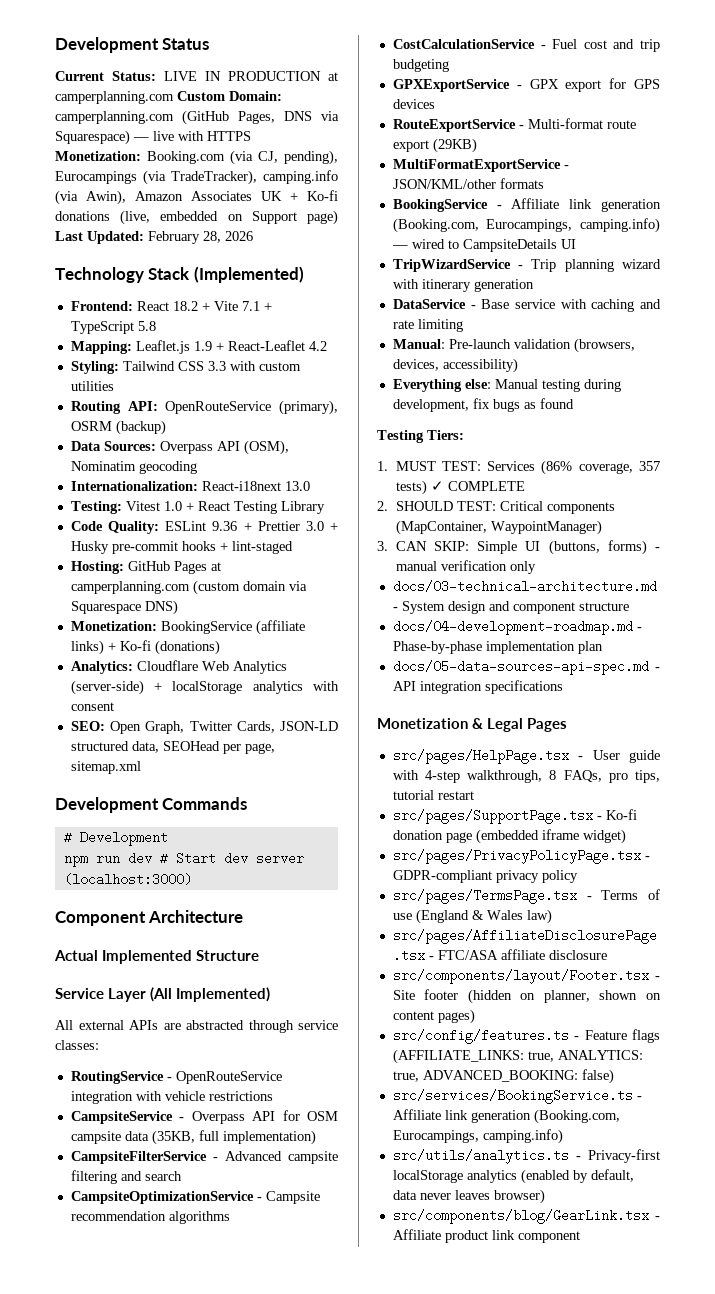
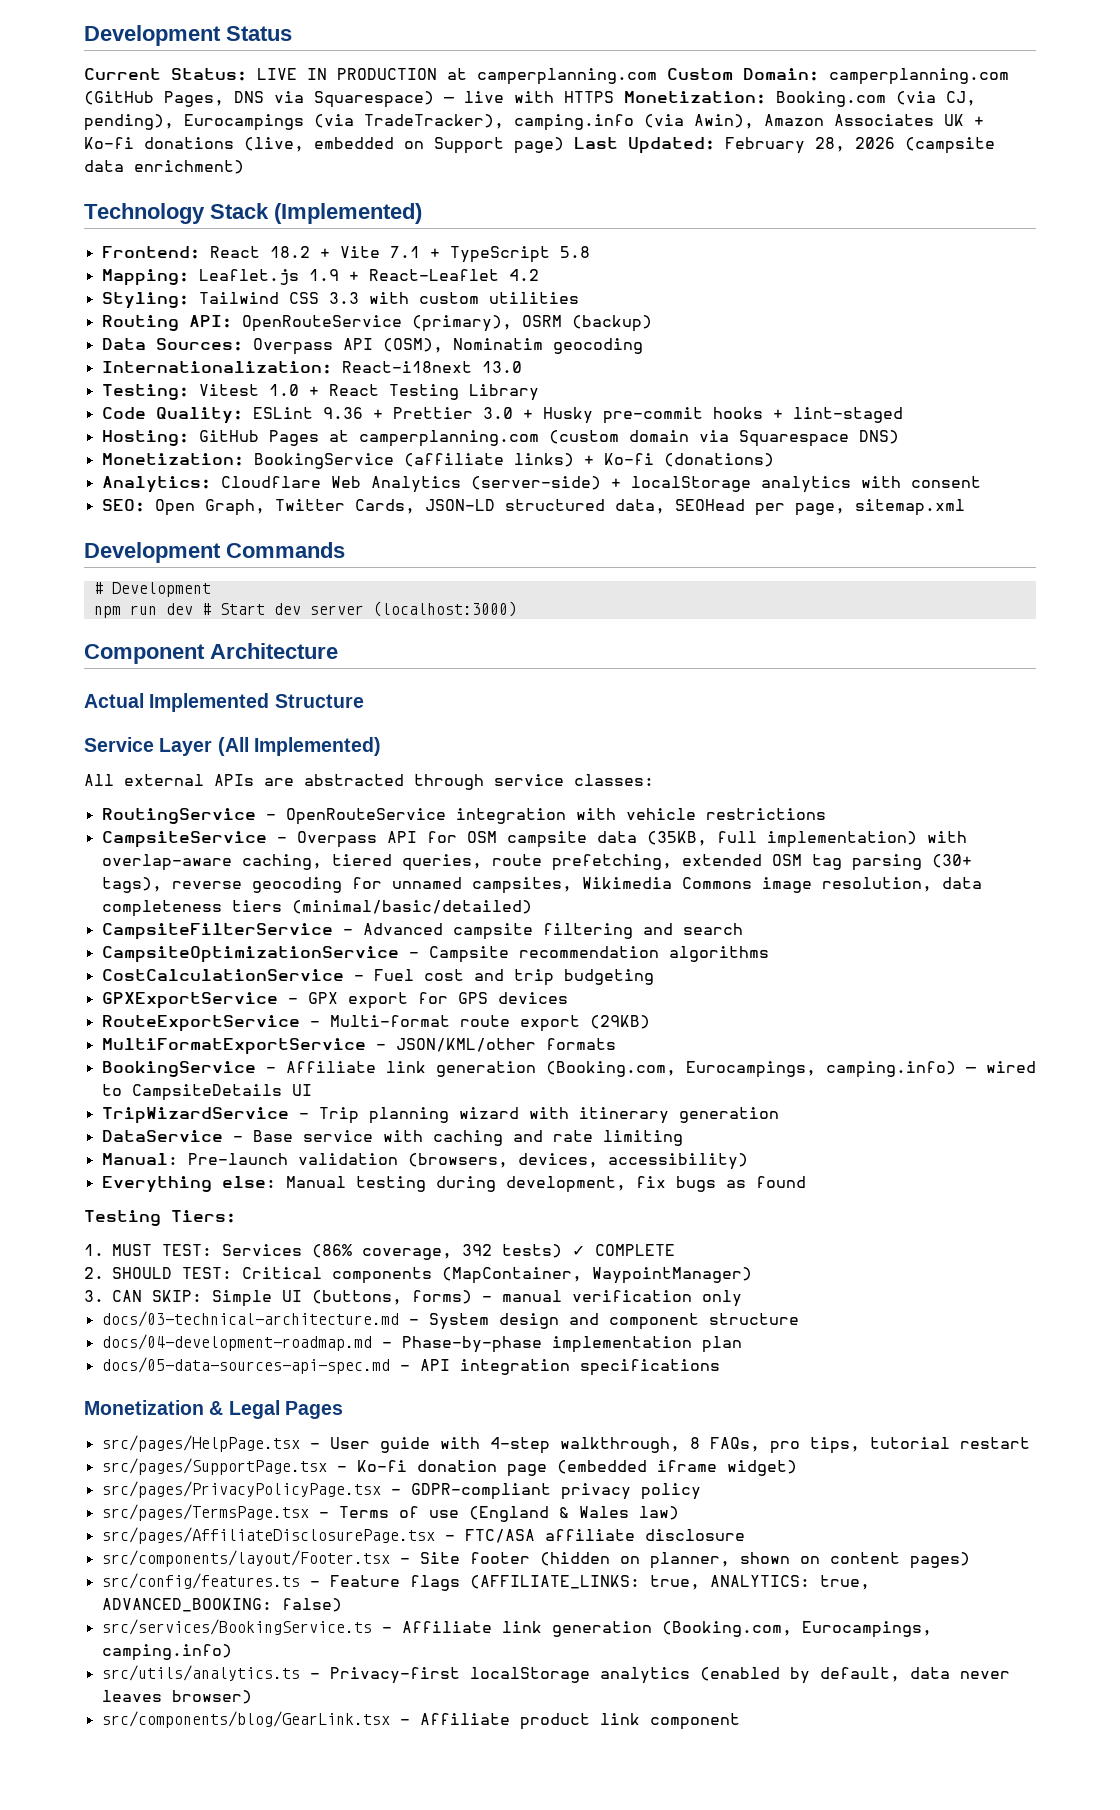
- Current Status: LIVE IN PRODUCTION at camperplanning.com Custom Domain: camperplanning.com (GitHub Pages, DNS via Squarespace) — live with HTTPS Monetization: Booking.com (via CJ, pending), Eurocampings (via TradeTracker), camping.info (via Awin), Amazon Associates UK + Ko-fi donations (live, embedded on Support page) Last Updated: February 28, 2026
+ Current Status: LIVE IN PRODUCTION at camperplanning.com Custom Domain: camperplanning.com (GitHub Pages, DNS via Squarespace) — live with HTTPS Monetization: Booking.com (via CJ, pending), Eurocampings (via TradeTracker), camping.info (via Awin), Amazon Associates UK + Ko-fi donations (live, embedded on Support page) Last Updated: February 28, 2026 (campsite data enrichment)
- CampsiteService - Overpass API for OSM campsite data (35KB, full implementation)
+ CampsiteService - Overpass API for OSM campsite data (35KB, full implementation) with overlap-aware caching, tiered queries, route prefetching, extended OSM tag parsing (30+ tags), reverse geocoding for unnamed campsites, Wikimedia Commons image resolution, data completeness tiers (minimal/basic/detailed)
- 1. MUST TEST: Services (86% coverage, 357 tests) ✓ COMPLETE
+ 1. MUST TEST: Services (86% coverage, 392 tests) ✓ COMPLETE

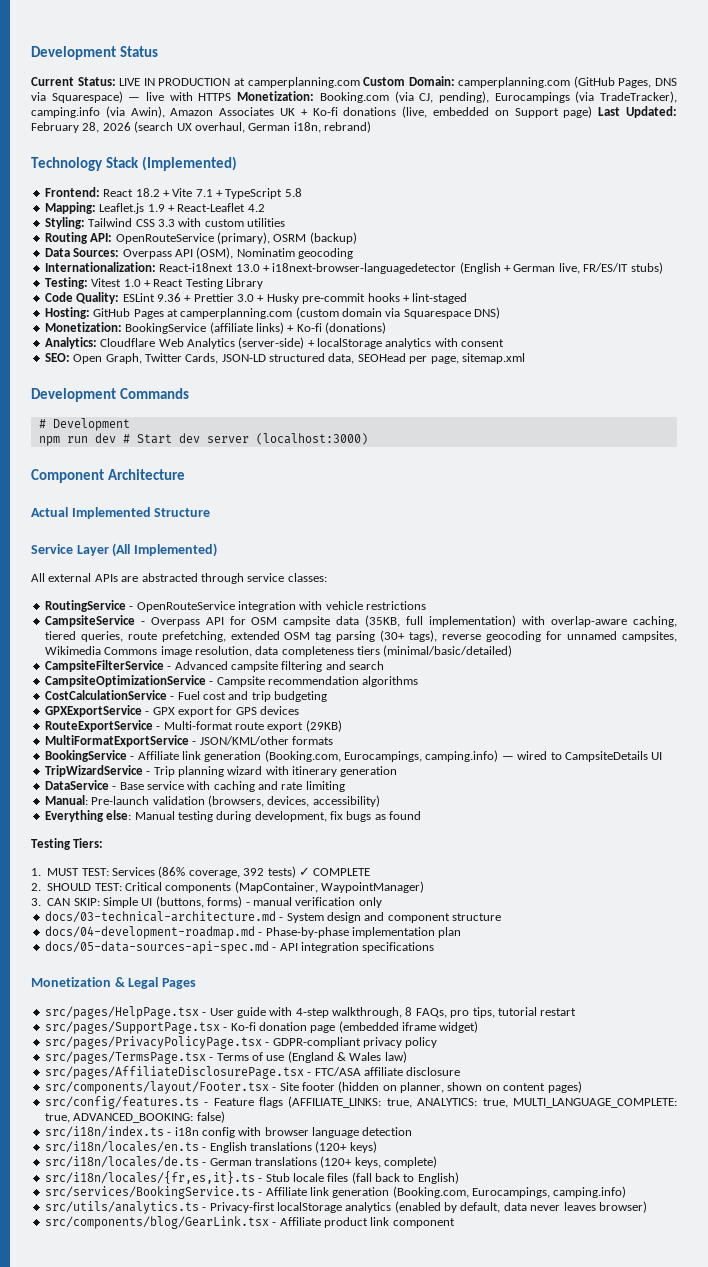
- Current Status: LIVE IN PRODUCTION at camperplanning.com Custom Domain: camperplanning.com (GitHub Pages, DNS via Squarespace) — live with HTTPS Monetization: Booking.com (via CJ, pending), Eurocampings (via TradeTracker), camping.info (via Awin), Amazon Associates UK + Ko-fi donations (live, embedded on Support page) Last Updated: February 28, 2026 (campsite data enrichment)
+ Current Status: LIVE IN PRODUCTION at camperplanning.com Custom Domain: camperplanning.com (GitHub Pages, DNS via Squarespace) — live with HTTPS Monetization: Booking.com (via CJ, pending), Eurocampings (via TradeTracker), camping.info (via Awin), Amazon Associates UK + Ko-fi donations (live, embedded on Support page) Last Updated: February 28, 2026 (search UX overhaul, German i18n, rebrand)
- Internationalization: React-i18next 13.0
+ Internationalization: React-i18next 13.0 + i18next-browser-languagedetector (English + German live, FR/ES/IT stubs)
- src/config/features.ts - Feature flags (AFFILIATE_LINKS: true, ANALYTICS: true, ADVANCED_BOOKING: false)
+ src/config/features.ts - Feature flags (AFFILIATE_LINKS: true, ANALYTICS: true, MULTI_LANGUAGE_COMPLETE: true, ADVANCED_BOOKING: false)
+ src/i18n/index.ts - i18n config with browser language detection
+ src/i18n/locales/en.ts - English translations (120+ keys)
+ src/i18n/locales/de.ts - German translations (120+ keys, complete)
+ src/i18n/locales/{fr,es,it}.ts - Stub locale files (fall back to English)

